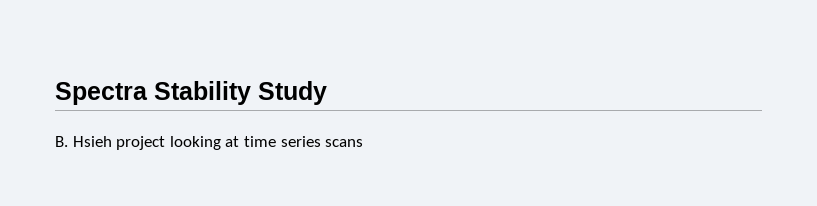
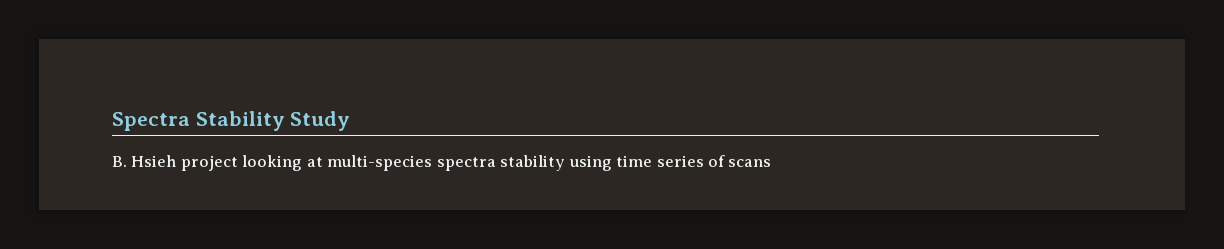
- B. Hsieh project looking at time series scans
+ B. Hsieh project looking at multi-species spectra stability using time series of scans

